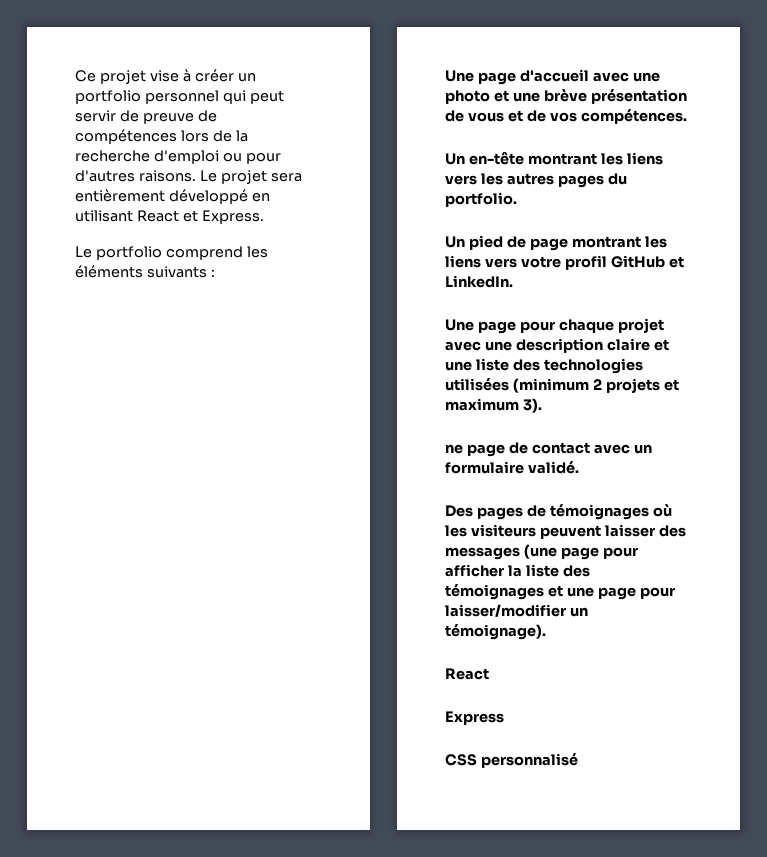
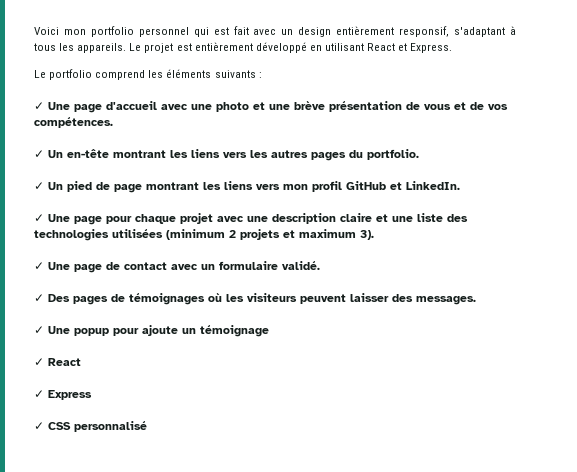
- Ce projet vise à créer un portfolio personnel qui peut servir de preuve de compétences lors de la recherche d'emploi ou pour d'autres raisons.
+ Voici mon portfolio personnel qui est fait avec un design entièrement responsif, s'adaptant à tous les appareils.
- Le projet sera entièrement développé en utilisant React et Express.
+ Le projet est entièrement développé en utilisant React et Express.
- Une page d'accueil avec une photo et une brève présentation de vous et de vos compétences.
+ ✓ Une page d'accueil avec une photo et une brève présentation de vous et de vos compétences.
- Un en-tête montrant les liens vers les autres pages du portfolio.
+ ✓ Un en-tête montrant les liens vers les autres pages du portfolio.
- Un pied de page montrant les liens vers votre profil GitHub et LinkedIn.
+ ✓ Un pied de page montrant les liens vers mon profil GitHub et LinkedIn.
- Une page pour chaque projet avec une description claire et une liste des technologies utilisées (minimum 2 projets et maximum 3).
+ ✓ Une page pour chaque projet avec une description claire et une liste des technologies utilisées (minimum 2 projets et maximum 3).
- ne page de contact avec un formulaire validé.
+ ✓ Une page de contact avec un formulaire validé.
- Des pages de témoignages où les visiteurs peuvent laisser des messages (une page pour afficher la liste des témoignages et une page pour laisser/modifier un témoignage).
- React
+ ✓ Des pages de témoignages où les visiteurs peuvent laisser des messages.
+ ✓ Une popup pour ajoute un témoignage
+ ✓ React
- Express
+ ✓ Express
- CSS personnalisé
+ ✓ CSS personnalisé

